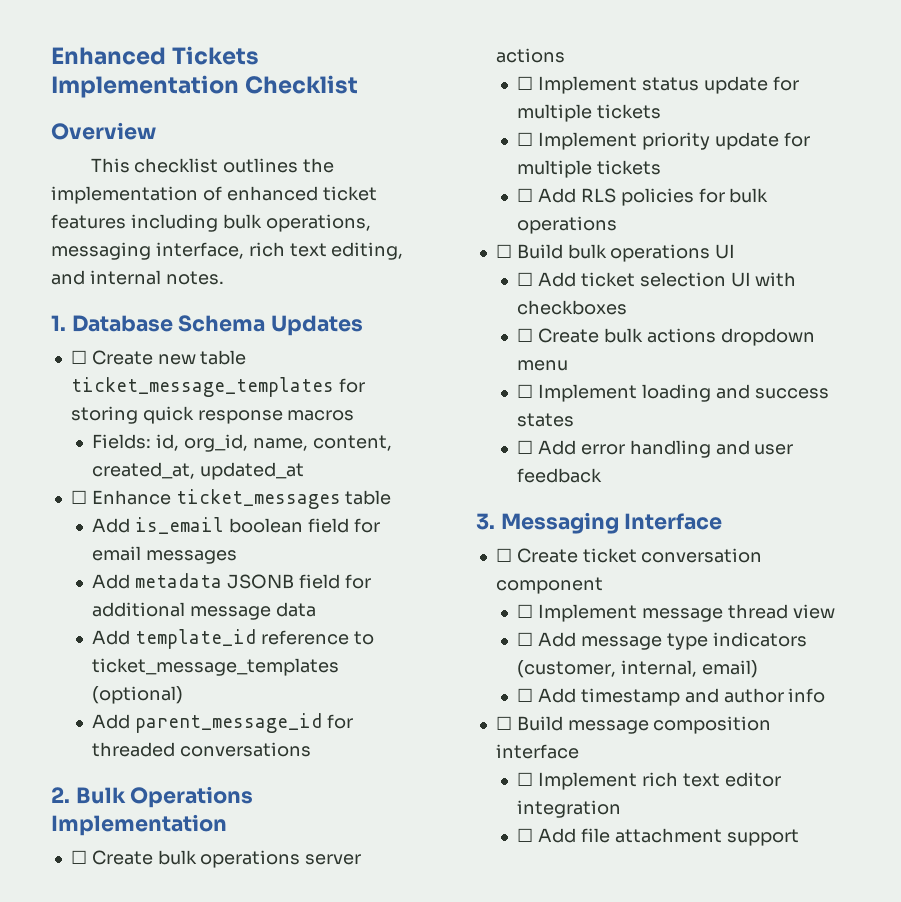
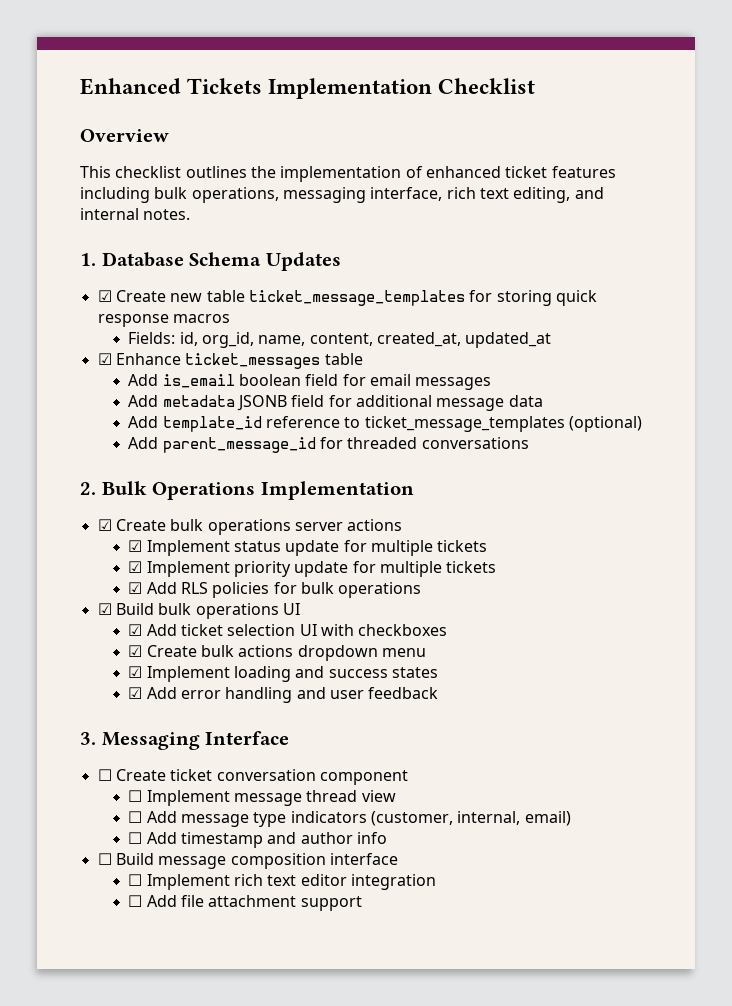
- ☐ Create new table ticket_message_templates for storing quick response macros
+ ☑ Create new table ticket_message_templates for storing quick response macros
- ☐ Enhance ticket_messages table
+ ☑ Enhance ticket_messages table
- ☐ Create bulk operations server actions
+ ☑ Create bulk operations server actions
- ☐ Implement status update for multiple tickets
+ ☑ Implement status update for multiple tickets
- ☐ Implement priority update for multiple tickets
+ ☑ Implement priority update for multiple tickets
- ☐ Add RLS policies for bulk operations
+ ☑ Add RLS policies for bulk operations
- ☐ Build bulk operations UI
+ ☑ Build bulk operations UI
- ☐ Add ticket selection UI with checkboxes
+ ☑ Add ticket selection UI with checkboxes
- ☐ Create bulk actions dropdown menu
+ ☑ Create bulk actions dropdown menu
- ☐ Implement loading and success states
+ ☑ Implement loading and success states
- ☐ Add error handling and user feedback
+ ☑ Add error handling and user feedback

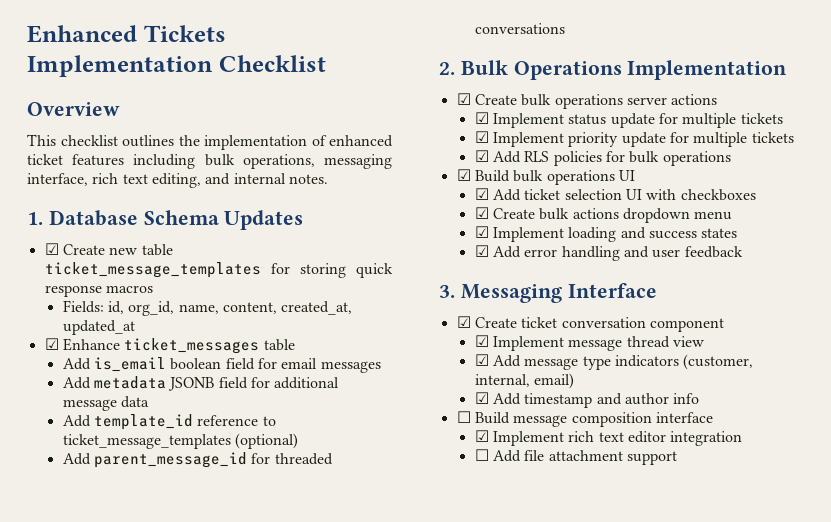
- ☐ Create ticket conversation component
+ ☑ Create ticket conversation component
- ☐ Implement message thread view
+ ☑ Implement message thread view
- ☐ Add message type indicators (customer, internal, email)
+ ☑ Add message type indicators (customer, internal, email)
- ☐ Add timestamp and author info
+ ☑ Add timestamp and author info
- ☐ Implement rich text editor integration
+ ☑ Implement rich text editor integration

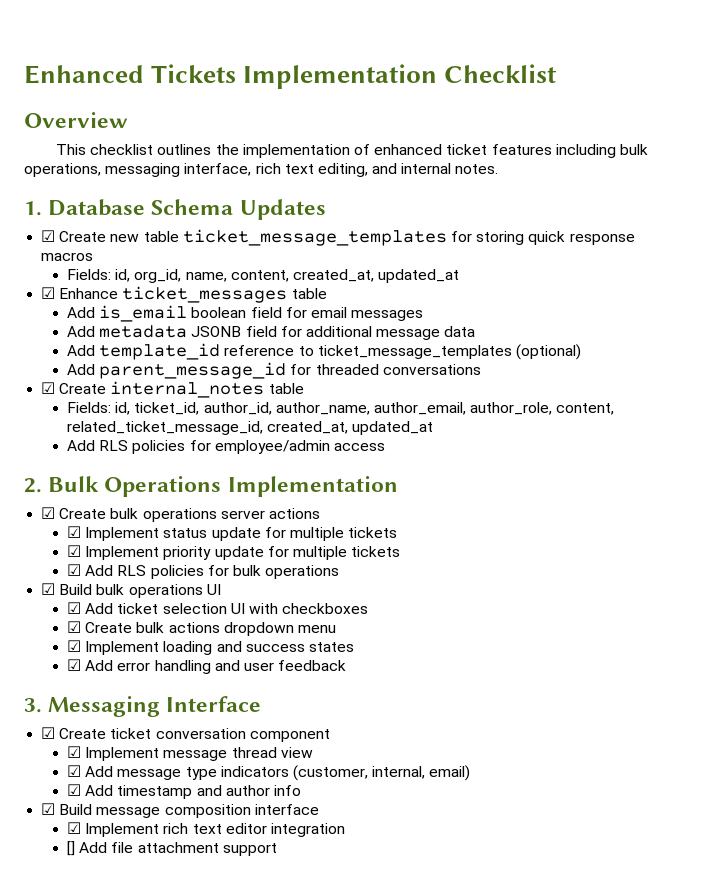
+ ☑ Create internal_notes table
+ Fields: id, ticket_id, author_id, author_name, author_email, author_role, content, related_ticket_message_id, created_at, updated_at
+ Add RLS policies for employee/admin access
- ☐ Build message composition interface
+ ☑ Build message composition interface
- ☐ Add file attachment support
+ [] Add file attachment support

